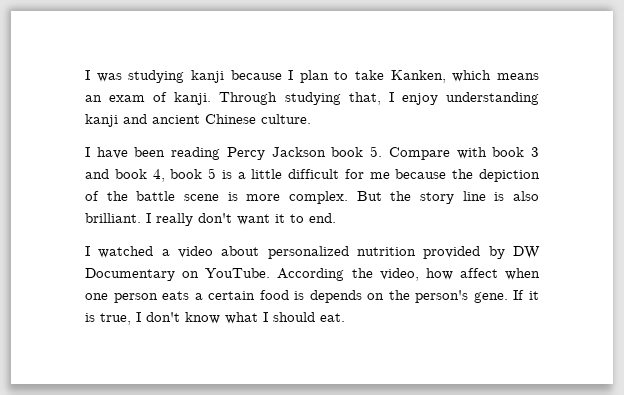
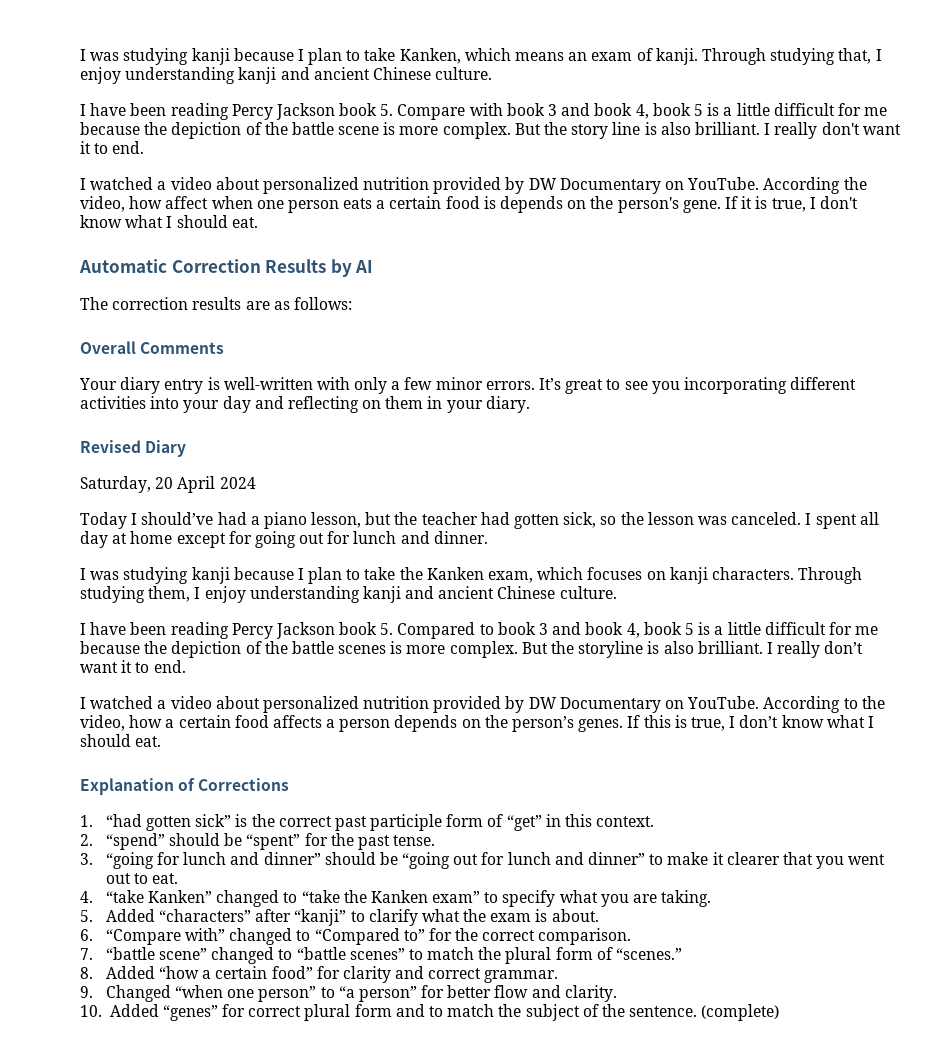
+ Automatic Correction Results by AI
+ The correction results are as follows:
+ Overall Comments
+ Your diary entry is well-written with only a few minor errors. It’s great to see you incorporating different activities into your day and reflecting on them in your diary.
+ Revised Diary
+ Saturday, 20 April 2024
+ Today I should’ve had a piano lesson, but the teacher had gotten sick, so the lesson was canceled. I spent all day at home except for going out for lunch and dinner.
+ I was studying kanji because I plan to take the Kanken exam, which focuses on kanji characters. Through studying them, I enjoy understanding kanji and ancient Chinese culture.
+ I have been reading Percy Jackson book 5. Compared to book 3 and book 4, book 5 is a little difficult for me because the depiction of the battle scenes is more complex. But the storyline is also brilliant. I really don’t want it to end.
+ I watched a video about personalized nutrition provided by DW Documentary on YouTube. According to the video, how a certain food affects a person depends on the person’s genes. If this is true, I don’t know what I should eat.
+ Explanation of Corrections
+ 1. “had gotten sick” is the correct past participle form of “get” in this context.
+ 2. “spend” should be “spent” for the past tense.
+ 3. “going for lunch and dinner” should be “going out for lunch and dinner” to make it clearer that you went out to eat.
+ 4. “take Kanken” changed to “take the Kanken exam” to specify what you are taking.
+ 5. Added “characters” after “kanji” to clarify what the exam is about.
+ 6. “Compare with” changed to “Compared to” for the correct comparison.
+ 7. “battle scene” changed to “battle scenes” to match the plural form of “scenes.”
+ 8. Added “how a certain food” for clarity and correct grammar.
+ 9. Changed “when one person” to “a person” for better flow and clarity.
+ 10. Added “genes” for correct plural form and to match the subject of the sentence. (complete)

